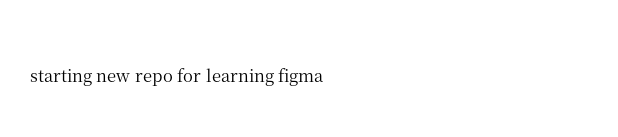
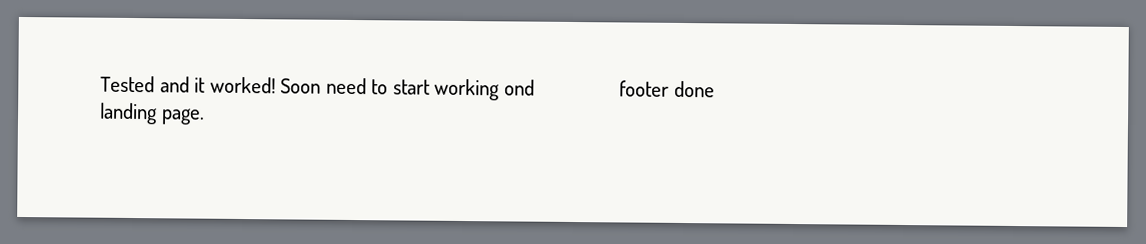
- starting new repo for learning figma
+ Tested and it worked! Soon need to start working ond landing page.
+ footer done

